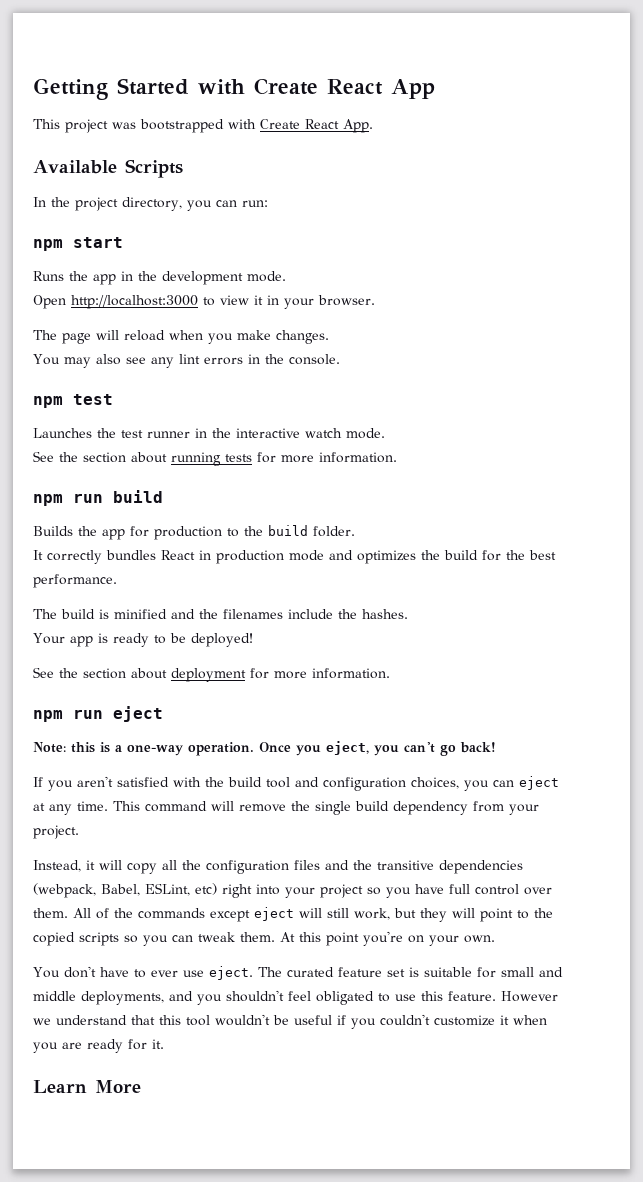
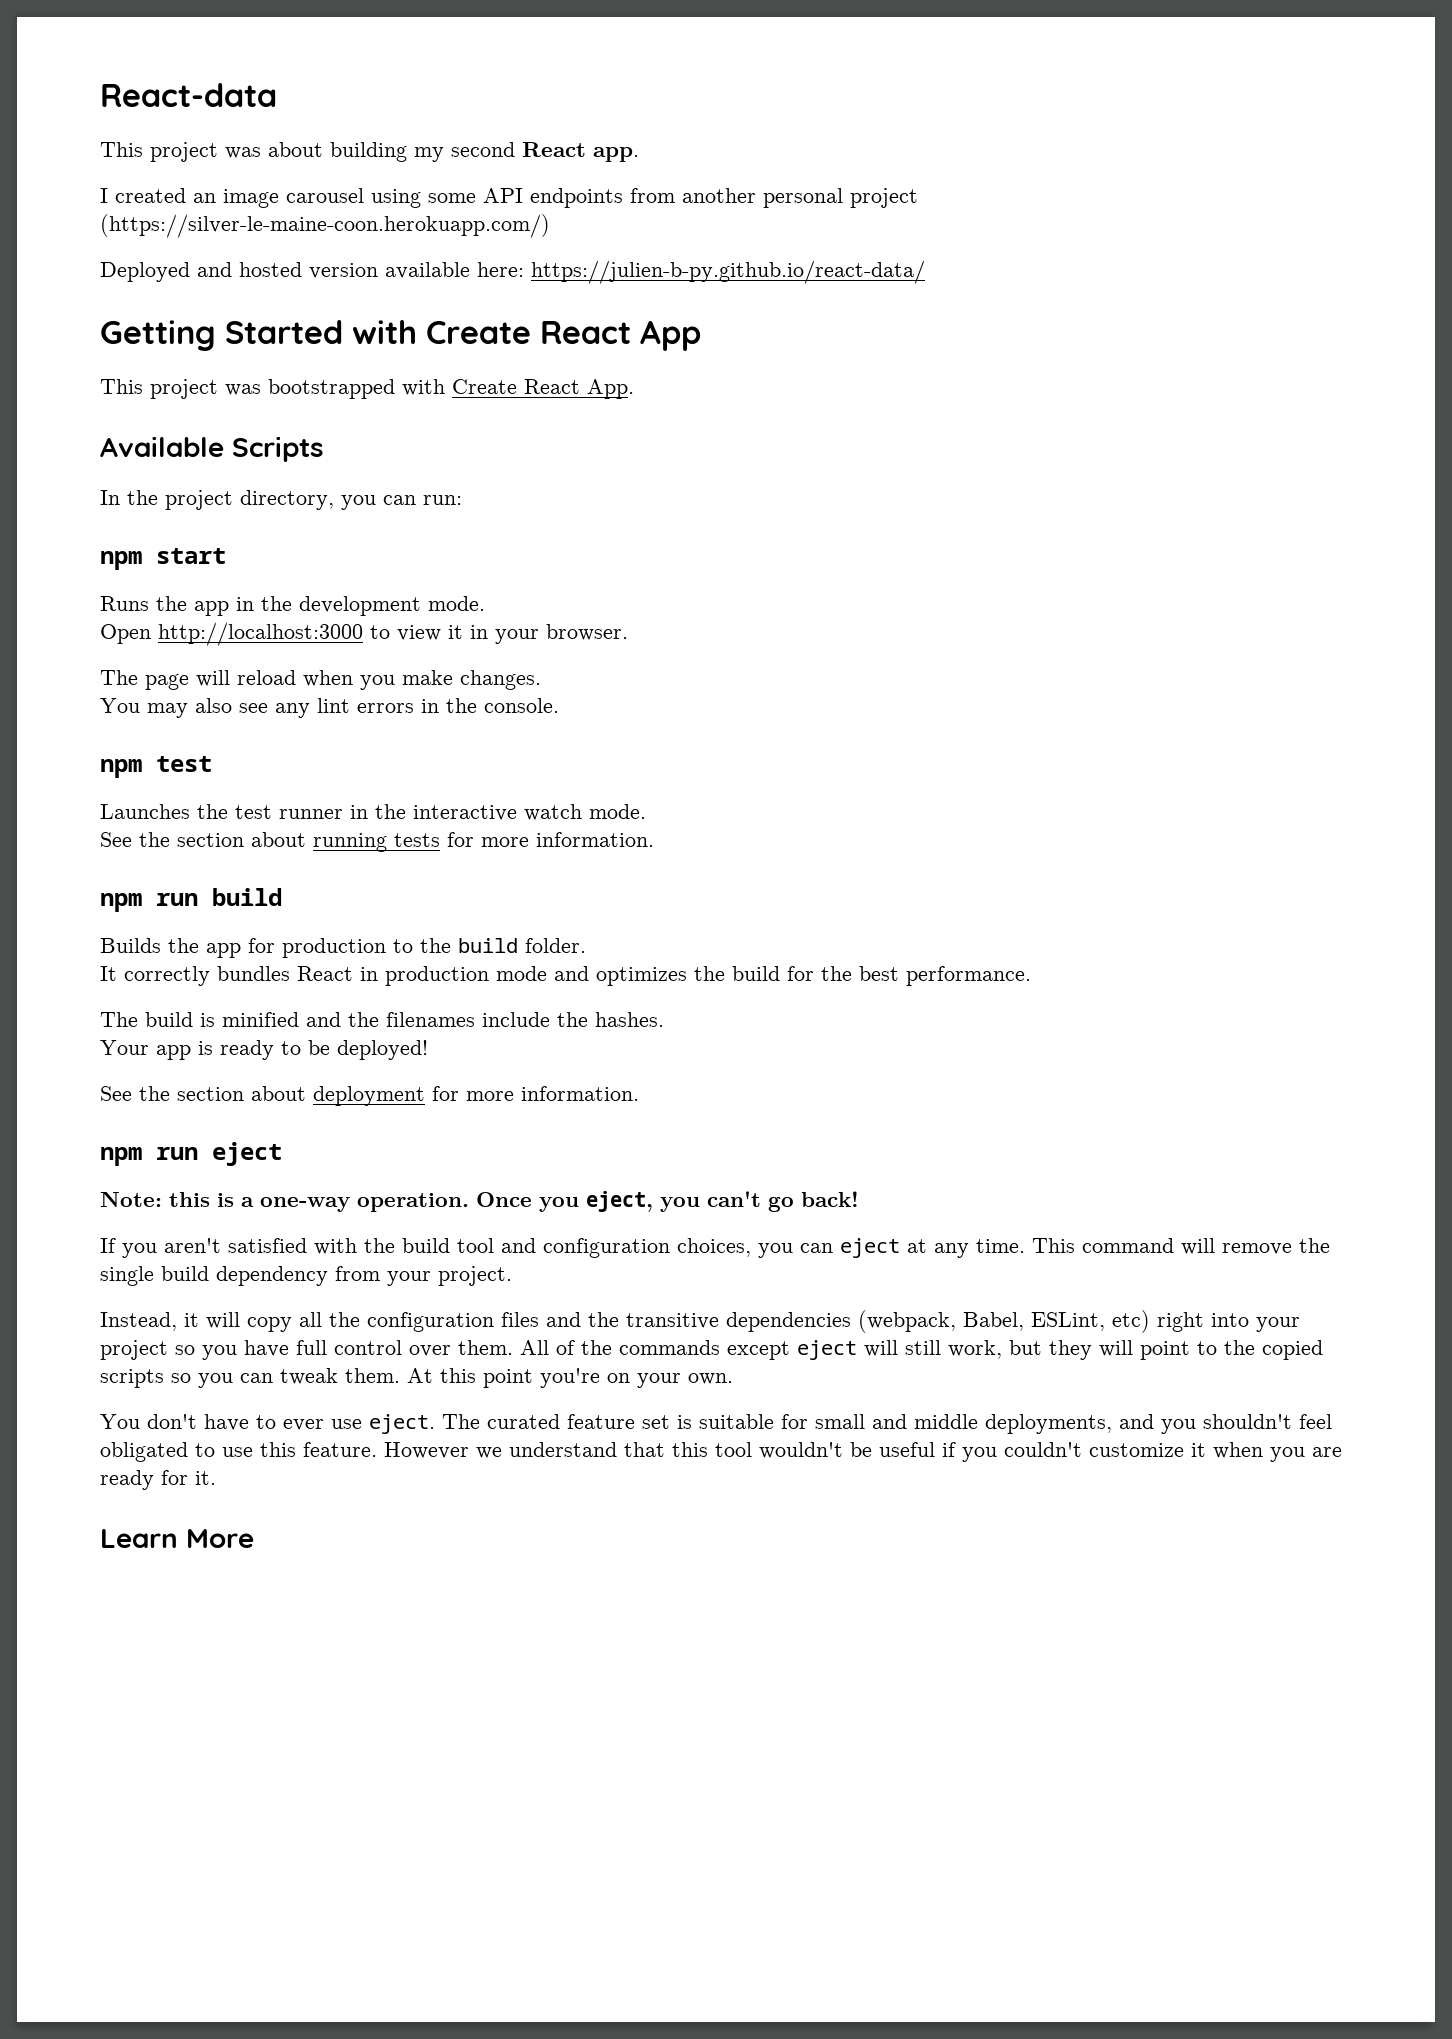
+ React-data
+ This project was about building my second React app.
+ I created an image carousel using some API endpoints from another personal project (https://silver-le-maine-coon.herokuapp.com/)
+ Deployed and hosted version available here: https://julien-b-py.github.io/react-data/

